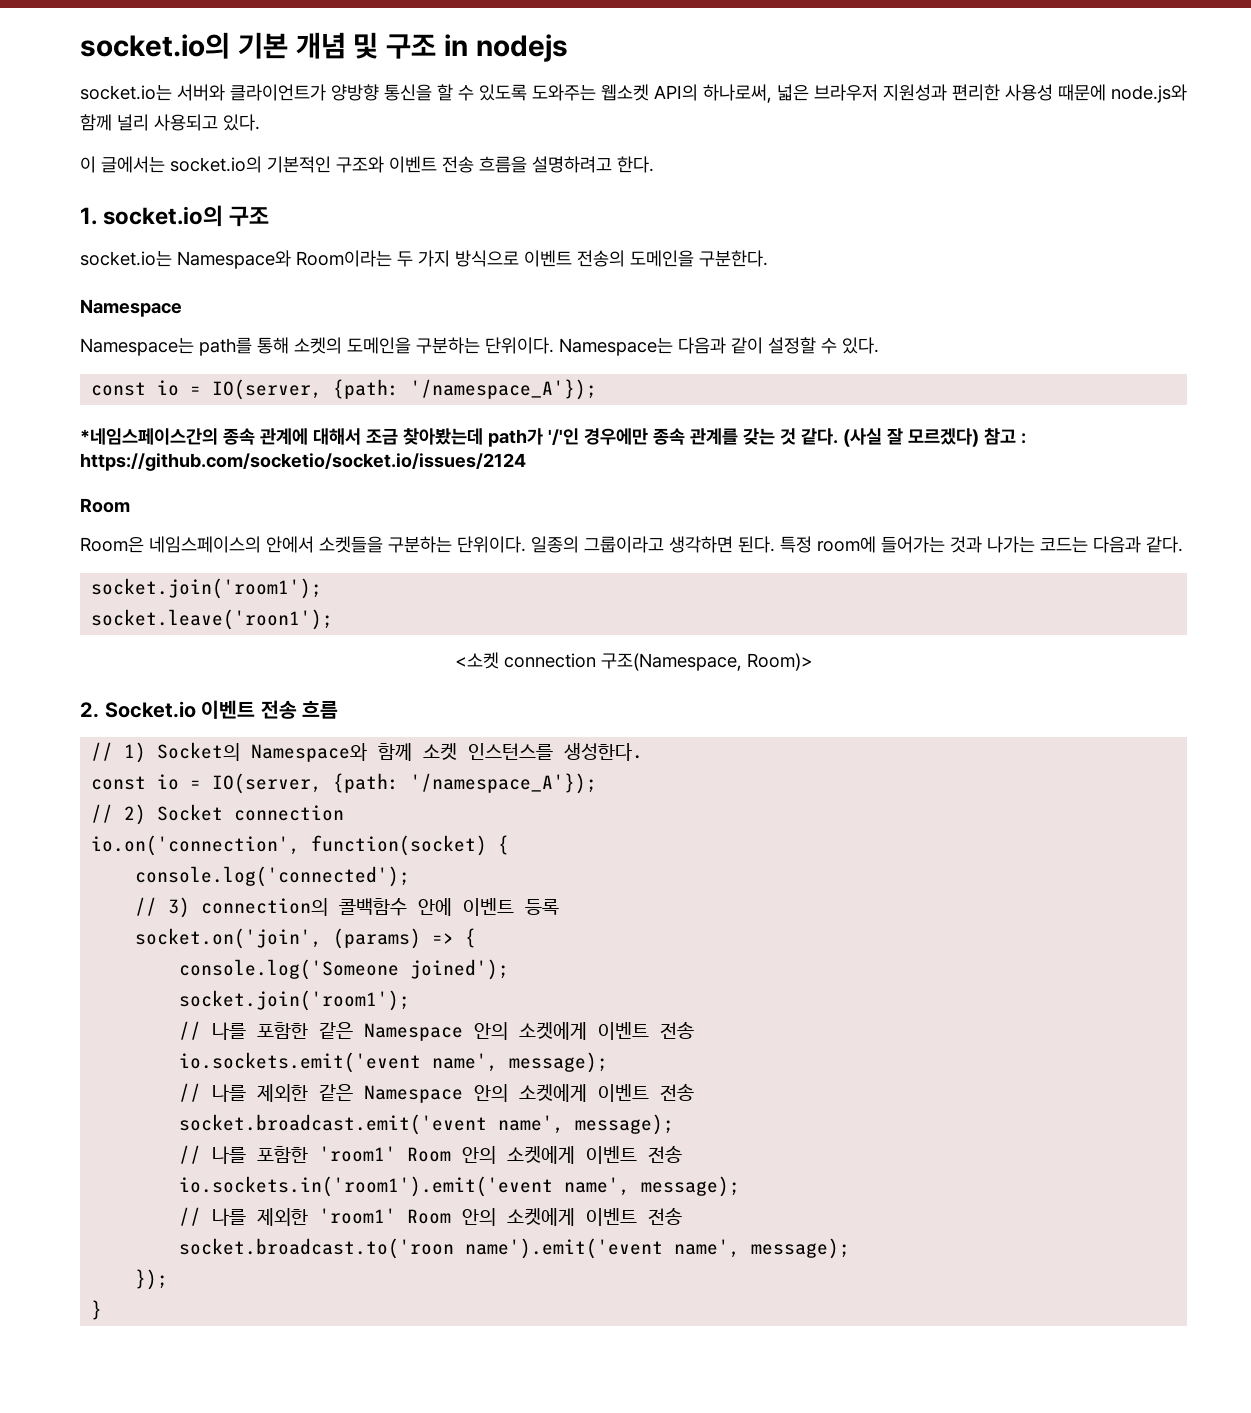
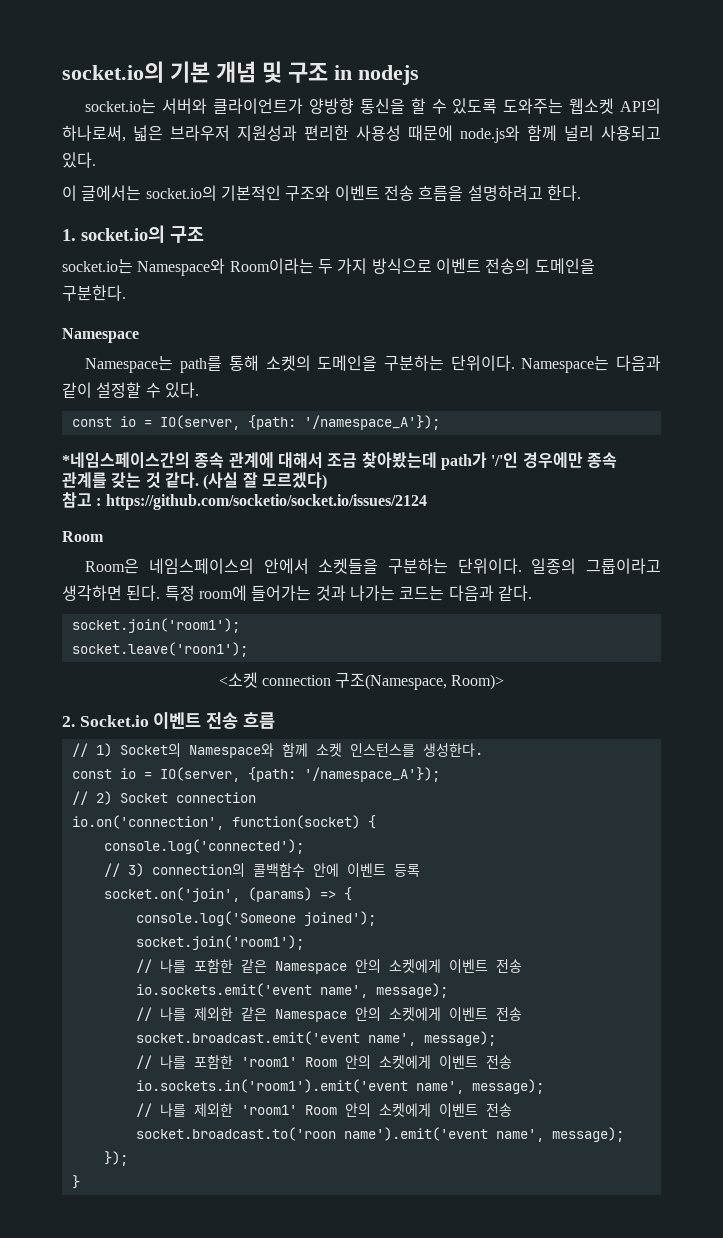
- (사실 잘 모르겠다) 참고 : https://github.com/socketio/socket.io/issues/2124
+ (사실 잘 모르겠다)
+ 참고 : https://github.com/socketio/socket.io/issues/2124

